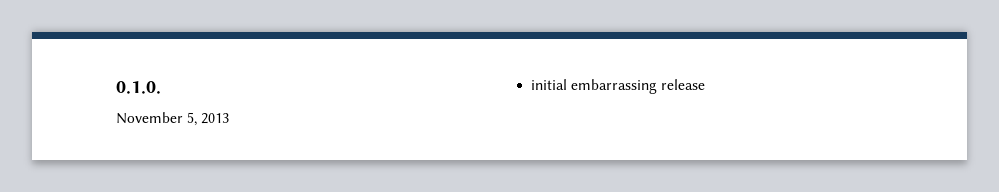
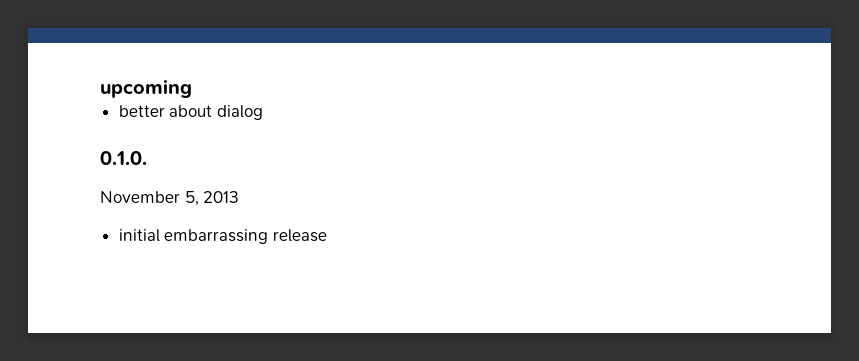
+ upcoming
+ better about dialog

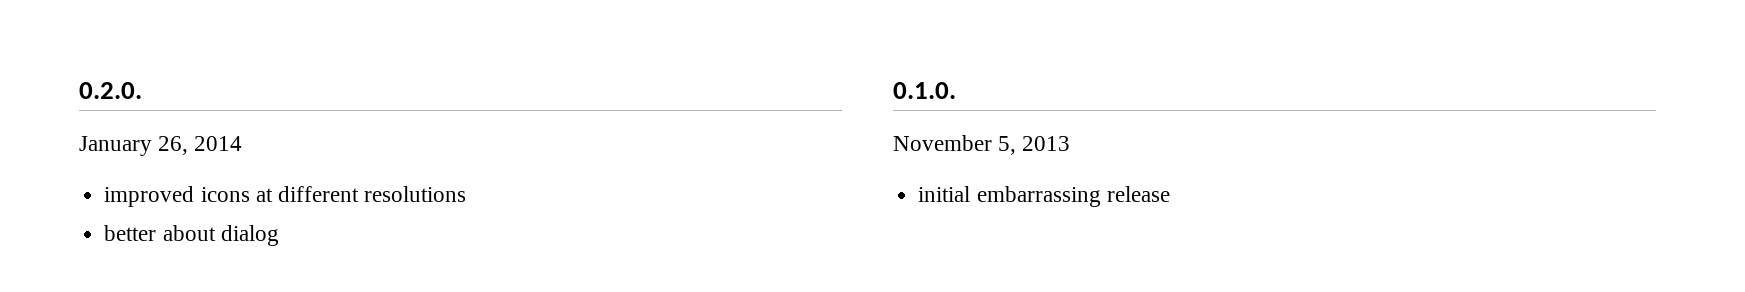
- upcoming
+ 0.2.0.
+ January 26, 2014
+ improved icons at different resolutions

